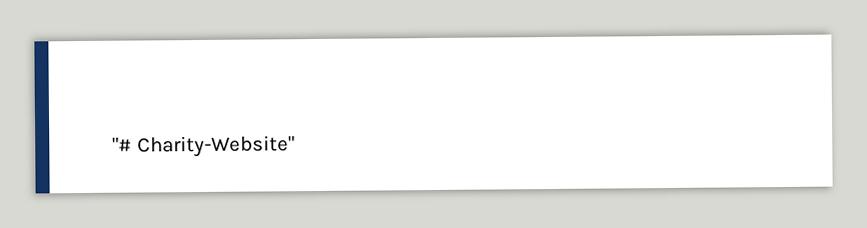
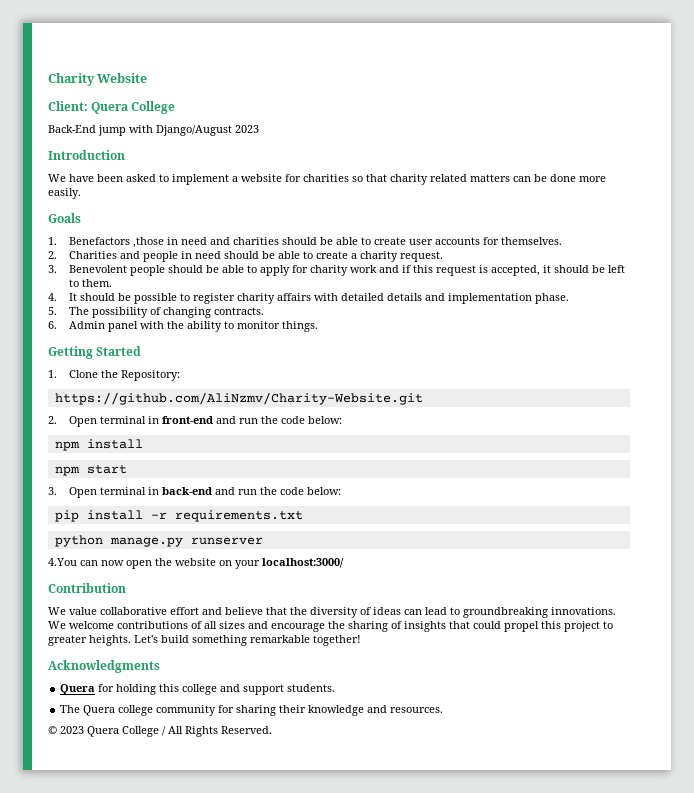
- "# Charity-Website"
+ Charity Website
+ Client: Quera College
+ Back-End jump with Django/August 2023
+ Introduction
+ We have been asked to implement a website for charities so that charity related matters can be done more easily.
+ Goals
+ 1. Benefactors ,those in need and charities should be able to create user accounts for themselves.
+ 2. Charities and people in need should be able to create a charity request.
+ 3. Benevolent people should be able to apply for charity work and if this request is accepted, it should be left to them.
+ 4. It should be possible to register charity affairs with detailed details and implementation phase.
+ 5. The possibility of changing contracts.
+ 6. Admin panel with the ability to monitor things.
+ Getting Started
+ 1. Clone the Repository:
+ https://github.com/AliNzmv/Charity-Website.git
+ 2. Open terminal in front-end and run the code below:
+ npm install
+ npm start
+ 3. Open terminal in back-end and run the code below:
+ pip install -r requirements.txt
+ python manage.py runserver
+ 4.You can now open the website on your localhost:3000/
+ Contribution
+ We value collaborative effort and believe that the diversity of ideas can lead to groundbreaking innovations. We welcome contributions of all sizes and encourage the sharing of insights that could propel this project to greater heights. Let's build something remarkable together!
+ Acknowledgments
+ Quera for holding this college and support students.
+ The Quera college community for sharing their knowledge and resources.
+ © 2023 Quera College / All Rights Reserved.

